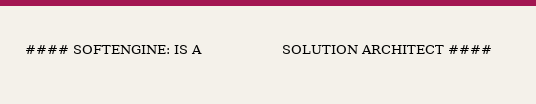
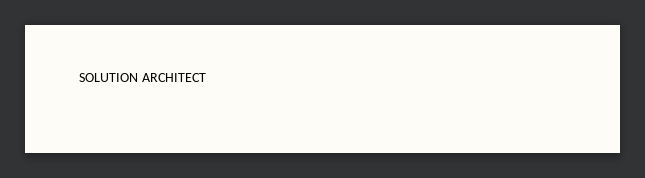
- #### SOFTENGINE: IS A SOLUTION ARCHITECT ####
+ SOLUTION ARCHITECT

